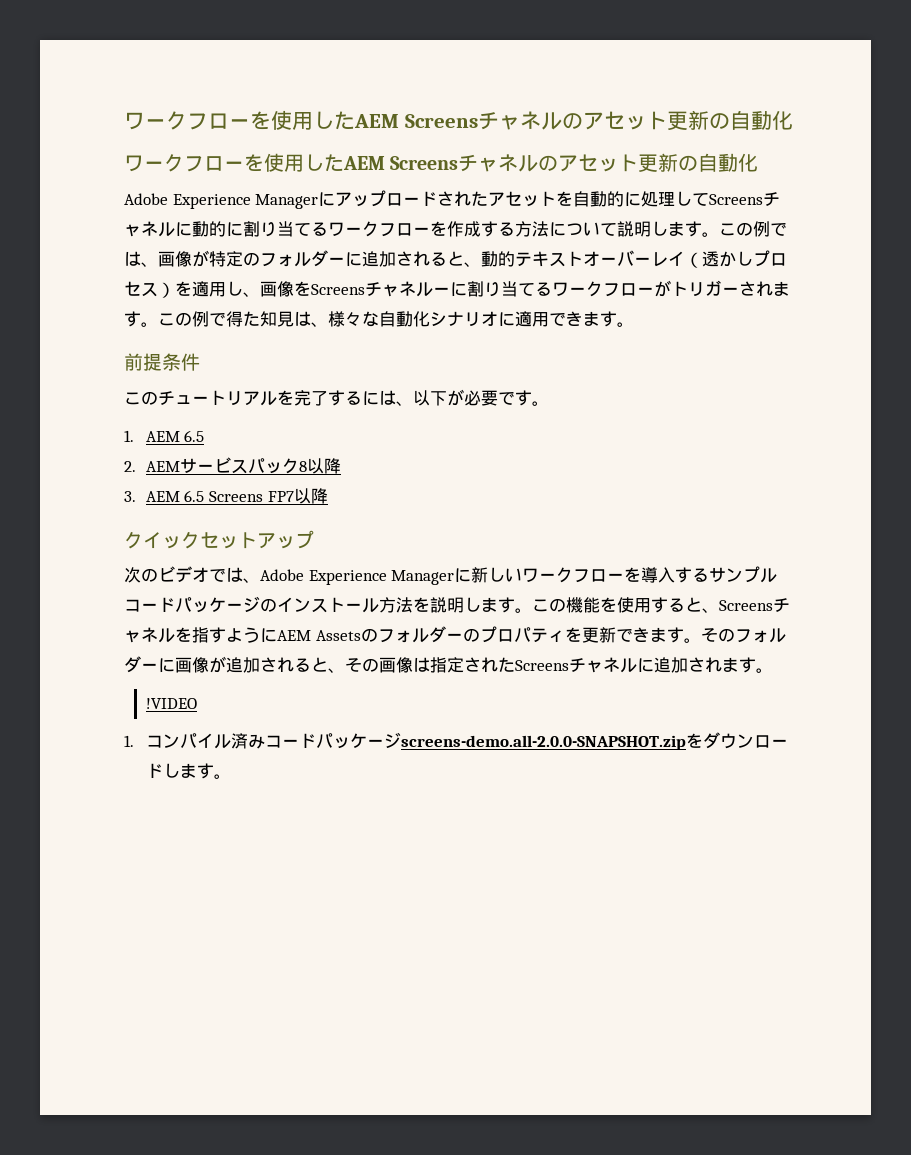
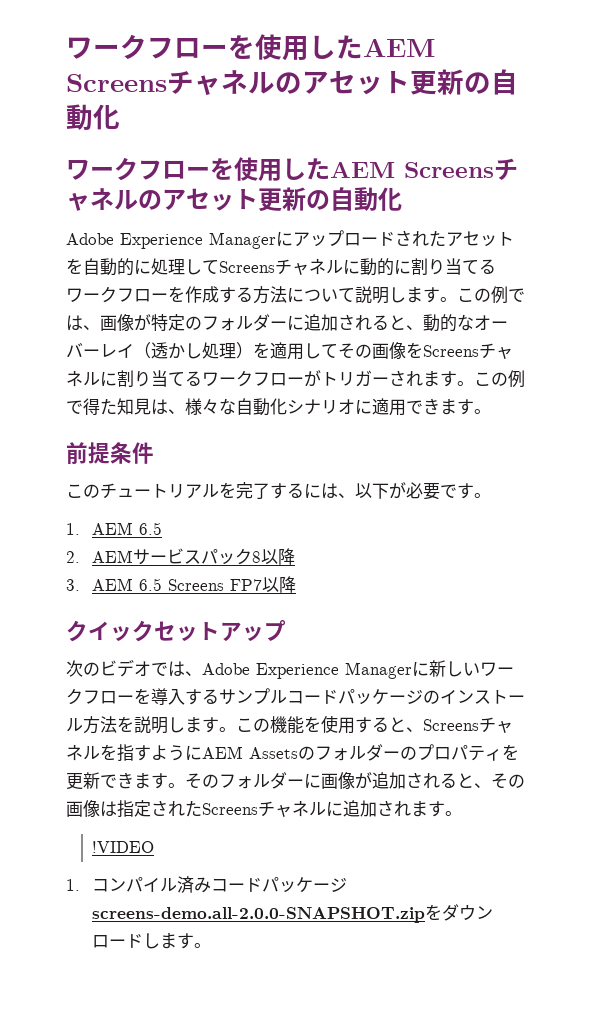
- この例では、画像が特定のフォルダーに追加されると、動的テキストオーバーレイ（透かしプロセス）を適用し、画像をScreensチャネルーに割り当てるワークフローがトリガーされます。
+ この例では、画像が特定のフォルダーに追加されると、動的なオーバーレイ（透かし処理）を適用してその画像をScreensチャネルに割り当てるワークフローがトリガーされます。

